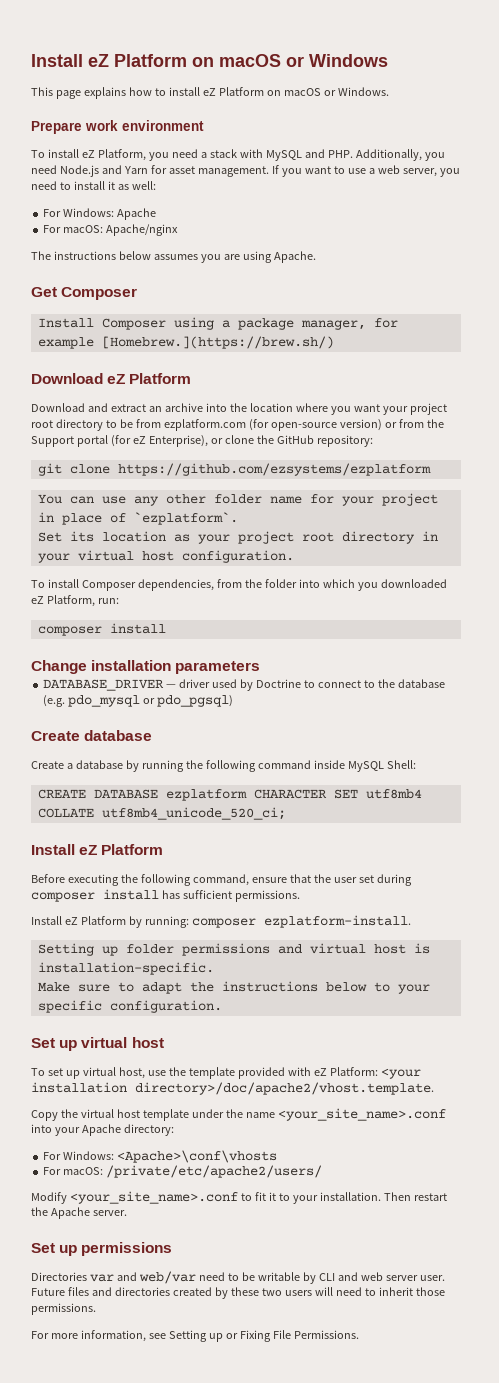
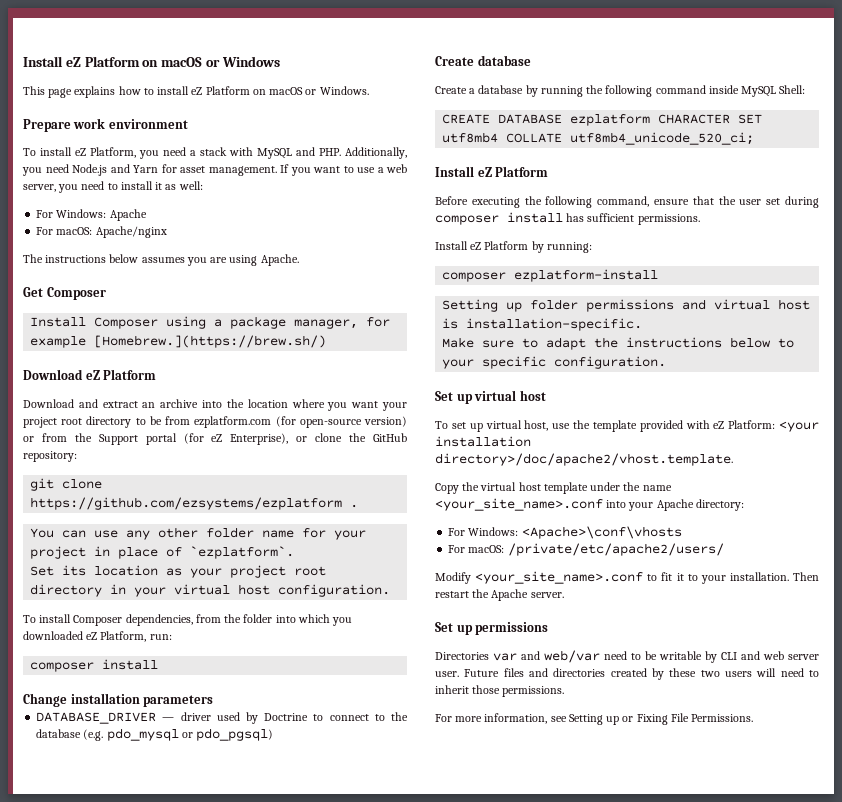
- git clone https://github.com/ezsystems/ezplatform
+ git clone https://github.com/ezsystems/ezplatform .
- Install eZ Platform by running: composer ezplatform-install.
+ Install eZ Platform by running:
+ composer ezplatform-install

